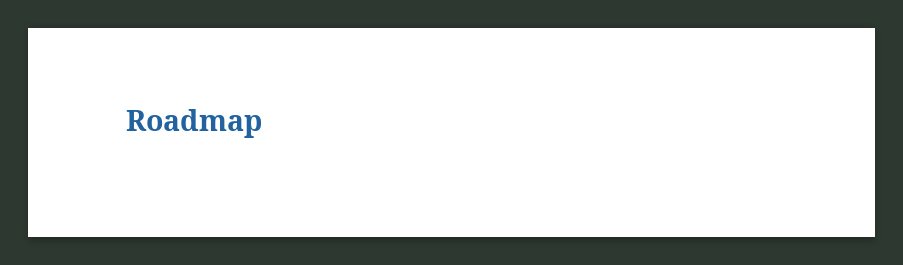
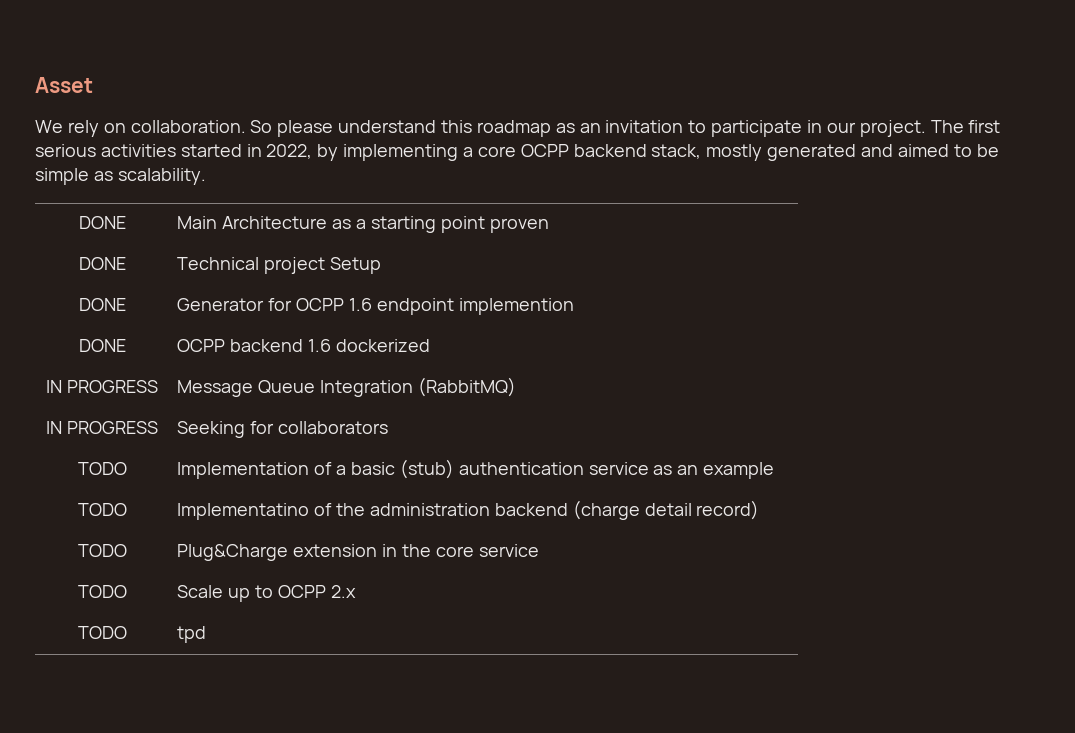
- Roadmap
+ Asset
+ We rely on collaboration. So please understand this roadmap as an invitation to participate in our project. The first serious activities started in 2022, by implementing a core OCPP backend stack, mostly generated and aimed to be simple as scalability.
+ DONE | Main Architecture as a starting point proven
+ DONE | Technical project Setup
+ DONE | Generator for OCPP 1.6 endpoint implemention
+ DONE | OCPP backend 1.6 dockerized
+ IN PROGRESS | Message Queue Integration (RabbitMQ)
+ IN PROGRESS | Seeking for collaborators
+ TODO | Implementation of a basic (stub) authentication service as an example
+ TODO | Implementatino of the administration backend (charge detail record)
+ TODO | Plug&Charge extension in the core service
+ TODO | Scale up to OCPP 2.x
+ TODO | tpd

